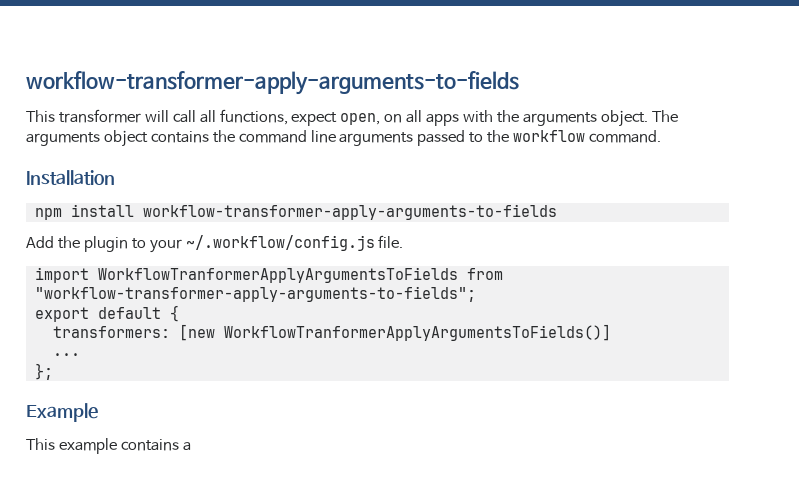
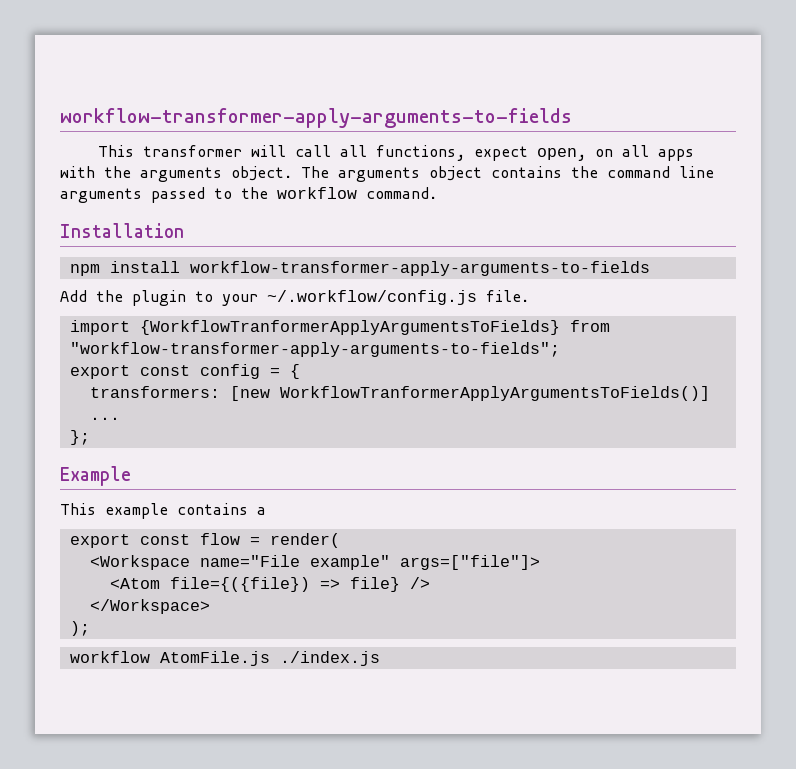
- import WorkflowTranformerApplyArgumentsToFields from "workflow-transformer-apply-arguments-to-fields";
+ import {WorkflowTranformerApplyArgumentsToFields} from "workflow-transformer-apply-arguments-to-fields";
- export default {
+ export const config = {
+ export const flow = render(
+ <Workspace name="File example" args=["file"]>
+ <Atom file={({file}) => file} />
+ </Workspace>
+ );
+ workflow AtomFile.js ./index.js

